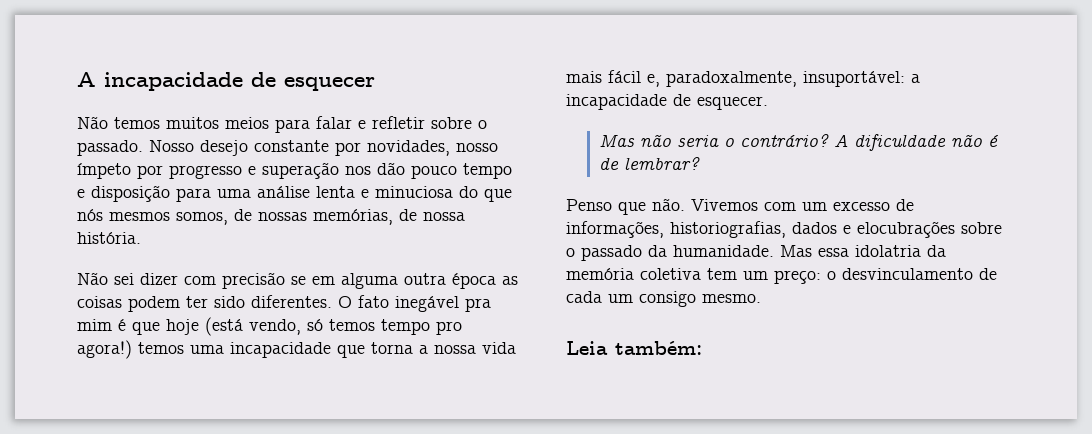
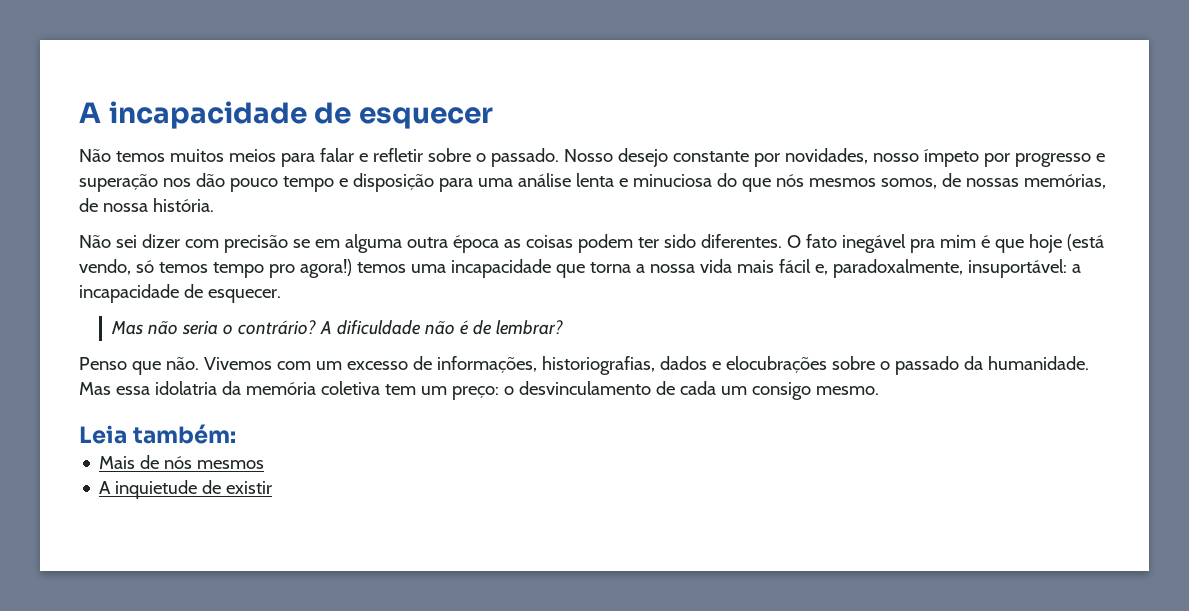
+ Mais de nós mesmos
+ A inquietude de existir

